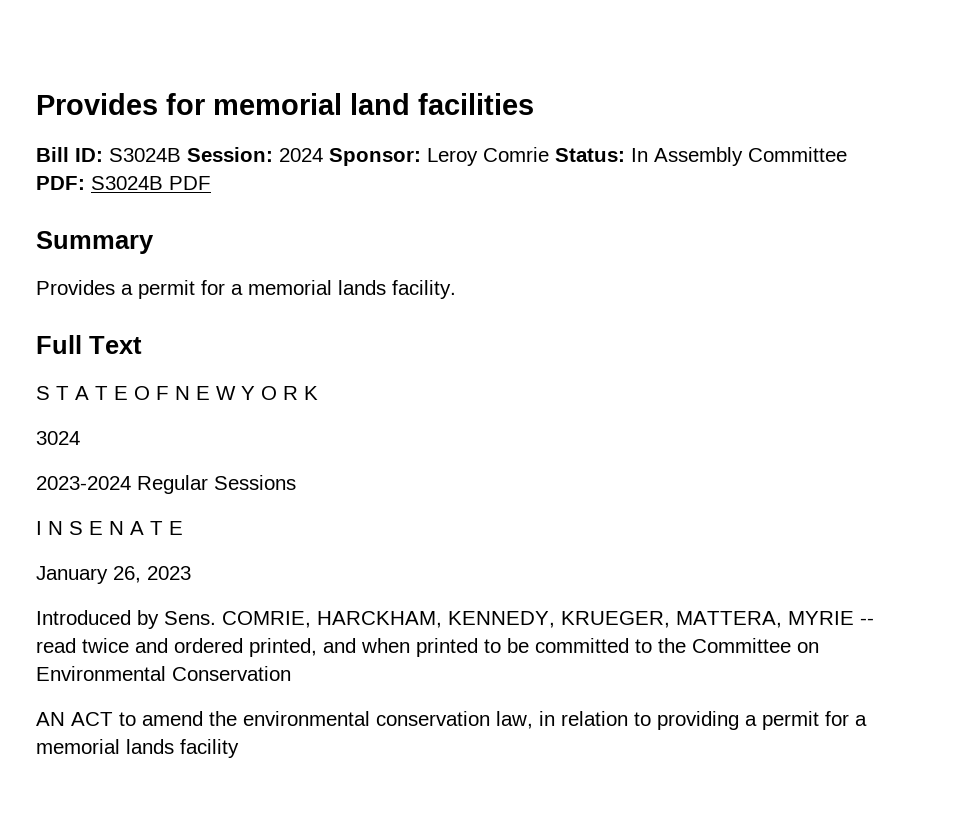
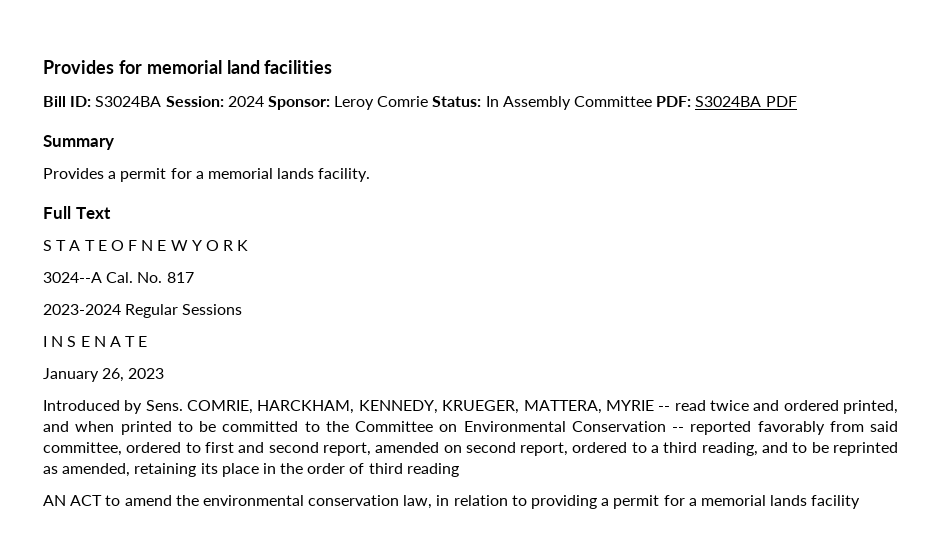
- Bill ID: S3024B Session: 2024 Sponsor: Leroy Comrie Status: In Assembly Committee PDF: S3024B PDF
+ Bill ID: S3024BA Session: 2024 Sponsor: Leroy Comrie Status: In Assembly Committee PDF: S3024BA PDF
- 3024
+ 3024--A Cal. No. 817
- COMRIE, HARCKHAM, KENNEDY, KRUEGER, MATTERA, MYRIE -- read twice and ordered printed, and when printed to be committed to the Committee on Environmental Conservation
+ COMRIE, HARCKHAM, KENNEDY, KRUEGER, MATTERA, MYRIE -- read twice and ordered printed, and when printed to be committed to the Committee on Environmental Conservation -- reported favorably from said committee, ordered to first and second report, amended on second report, ordered to a third reading, and to be reprinted as amended, retaining its place in the order of third reading

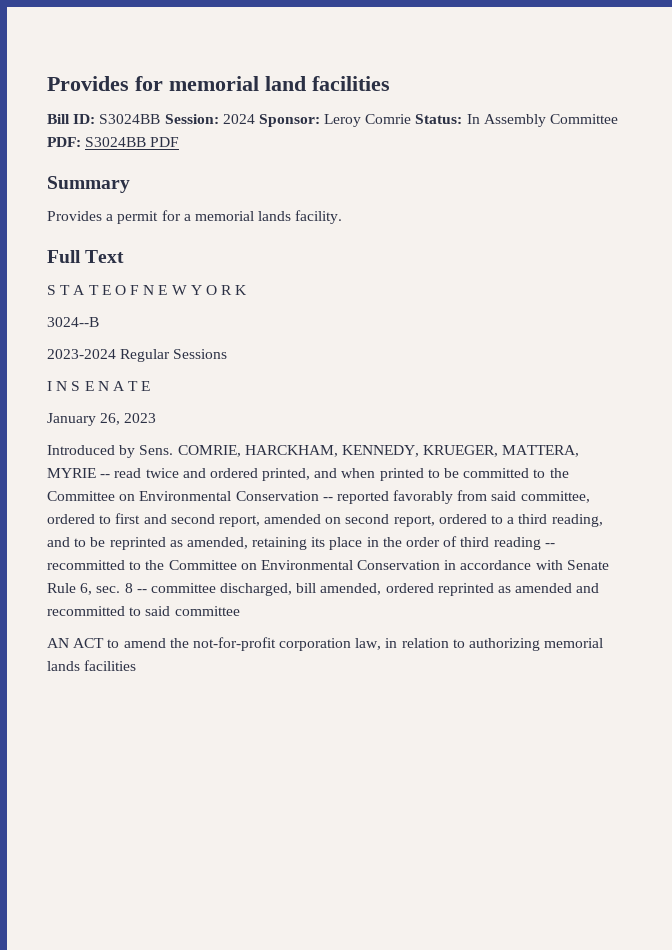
- Bill ID: S3024BA Session: 2024 Sponsor: Leroy Comrie Status: In Assembly Committee PDF: S3024BA PDF
+ Bill ID: S3024BB Session: 2024 Sponsor: Leroy Comrie Status: In Assembly Committee PDF: S3024BB PDF
- 3024--A Cal. No. 817
+ 3024--B
- COMRIE, HARCKHAM, KENNEDY, KRUEGER, MATTERA, MYRIE -- read twice and ordered printed, and when printed to be committed to the Committee on Environmental Conservation -- reported favorably from said committee, ordered to first and second report, amended on second report, ordered to a third reading, and to be reprinted as amended, retaining its place in the order of third reading
+ COMRIE, HARCKHAM, KENNEDY, KRUEGER, MATTERA, MYRIE -- read twice and ordered printed, and when printed to be committed to the Committee on Environmental Conservation -- reported favorably from said committee, ordered to first and second report, amended on second report, ordered to a third reading, and to be reprinted as amended, retaining its place in the order of third reading -- recommitted to the Committee on Environmental Conservation in accordance with Senate Rule 6, sec. 8 -- committee discharged, bill amended, ordered reprinted as amended and recommitted to said committee
- AN ACT to amend the environmental conservation law, in relation to providing a permit for a memorial lands facility
+ AN ACT to amend the not-for-profit corporation law, in relation to authorizing memorial lands facilities

